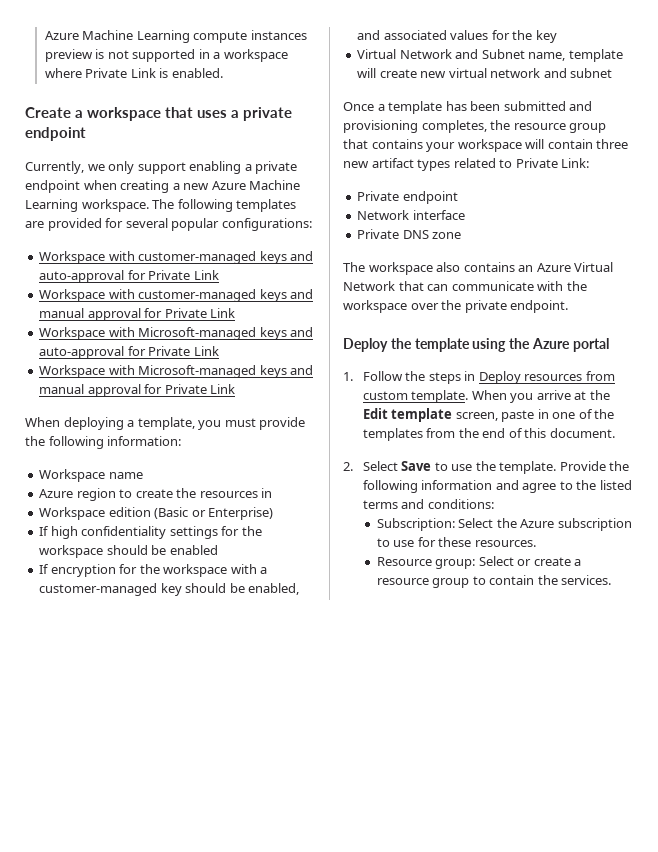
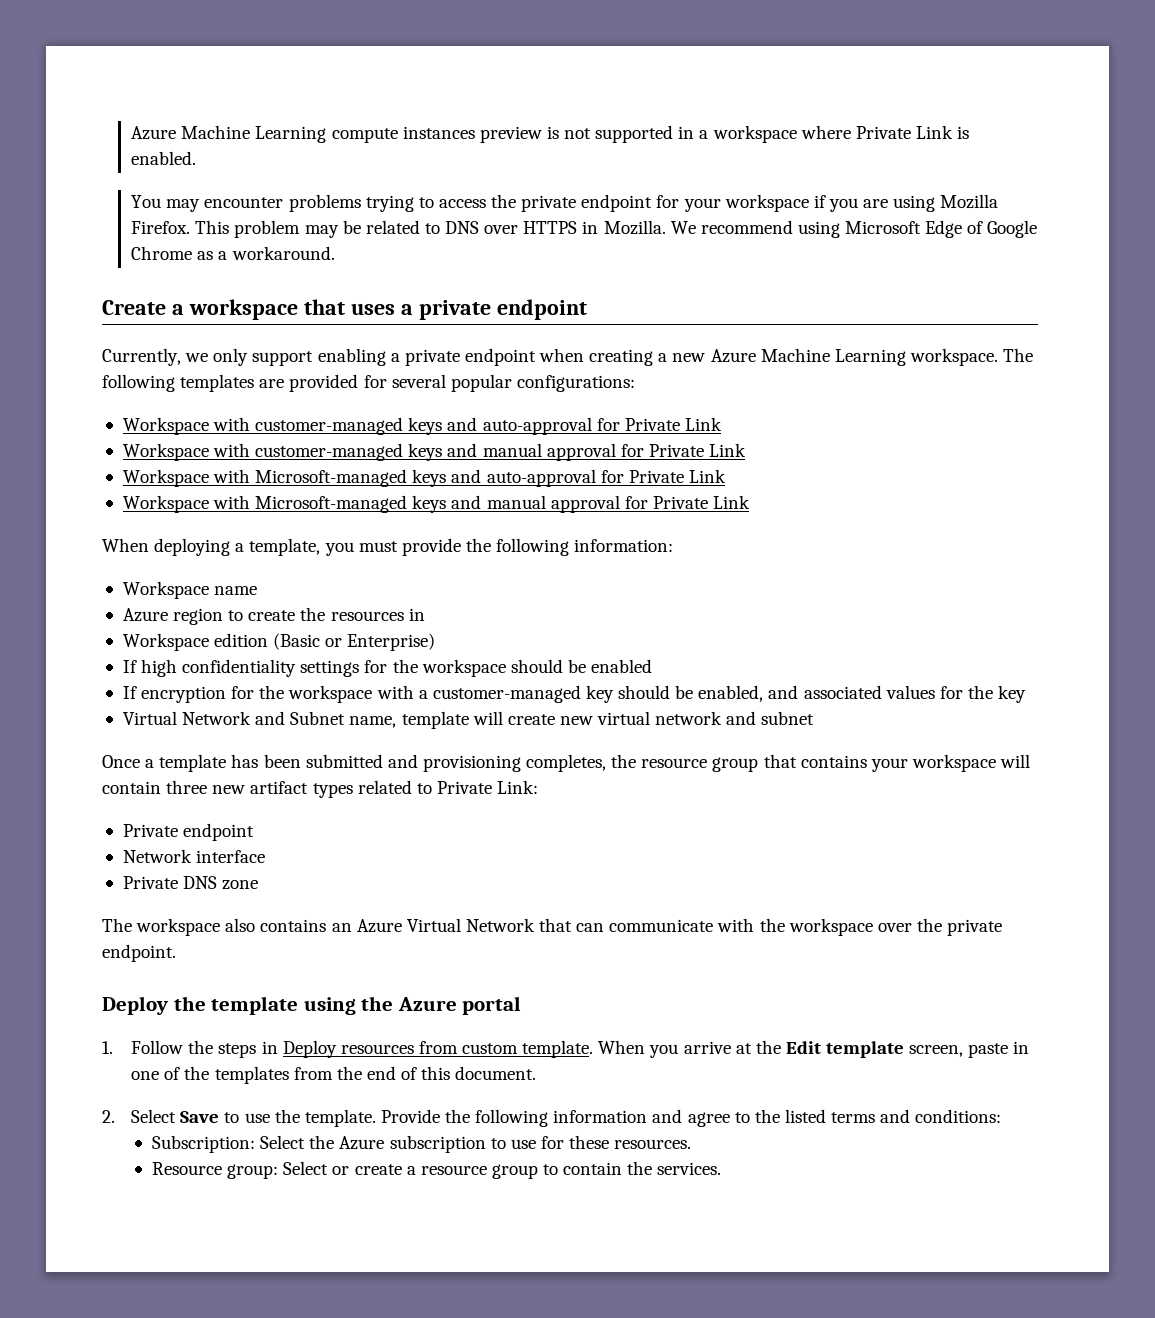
+ You may encounter problems trying to access the private endpoint for your workspace if you are using Mozilla Firefox. This problem may be related to DNS over HTTPS in Mozilla. We recommend using Microsoft Edge of Google Chrome as a workaround.

